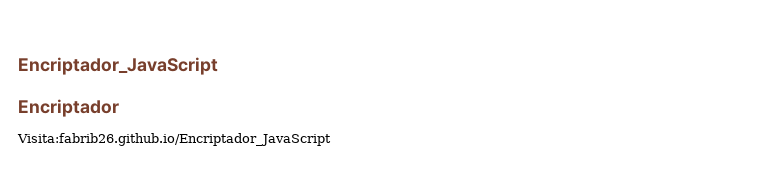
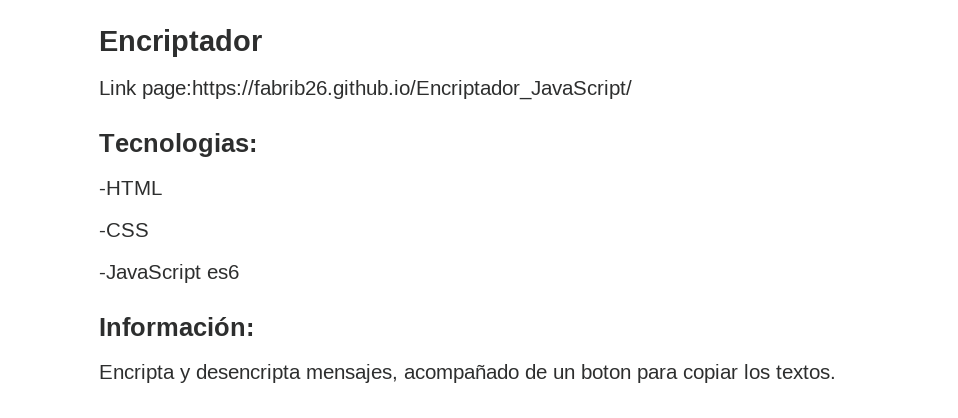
- Encriptador_JavaScript
- Visita:fabrib26.github.io/Encriptador_JavaScript
+ Link page:https://fabrib26.github.io/Encriptador_JavaScript/
+ Tecnologias:
+ -HTML
+ -CSS
+ -JavaScript es6
+ Información:
+ Encripta y desencripta mensajes, acompañado de un boton para copiar los textos.

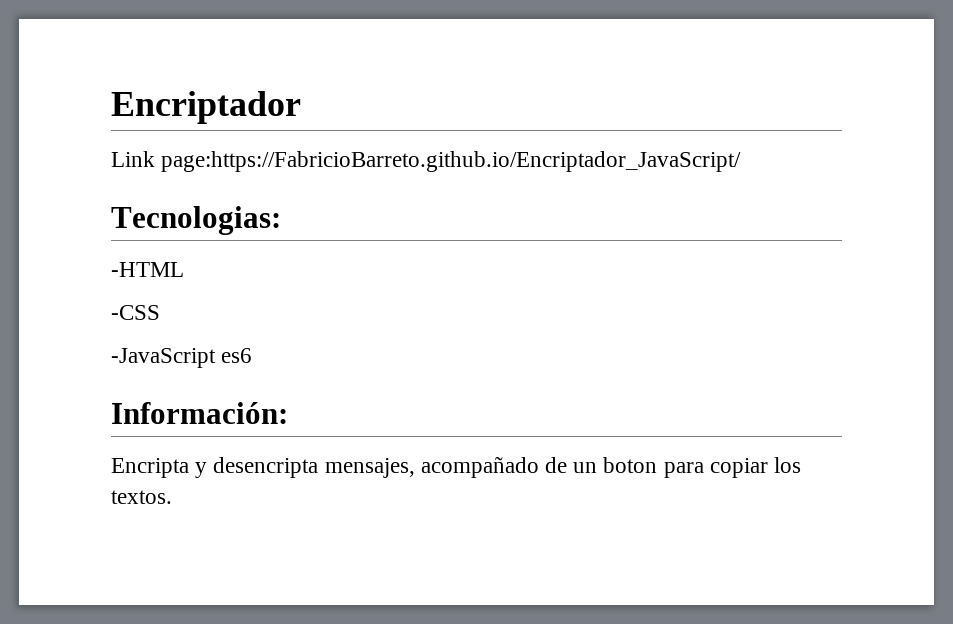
- Link page:https://fabrib26.github.io/Encriptador_JavaScript/
+ Link page:https://FabricioBarreto.github.io/Encriptador_JavaScript/

